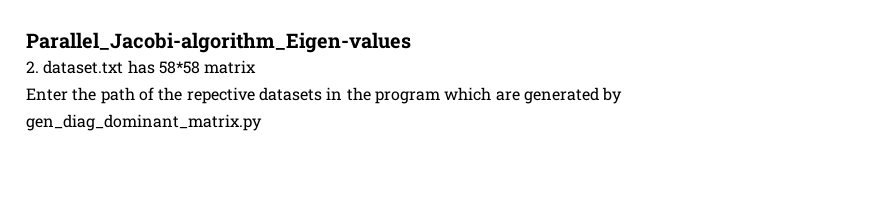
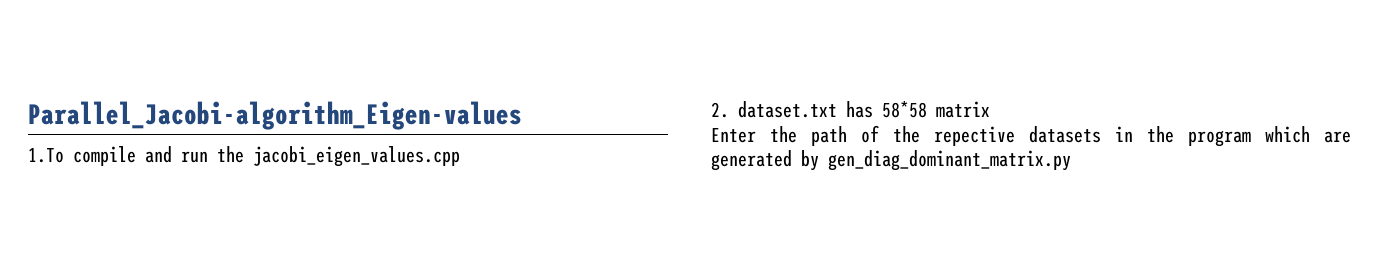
+ 1.To compile and run the jacobi_eigen_values.cpp

